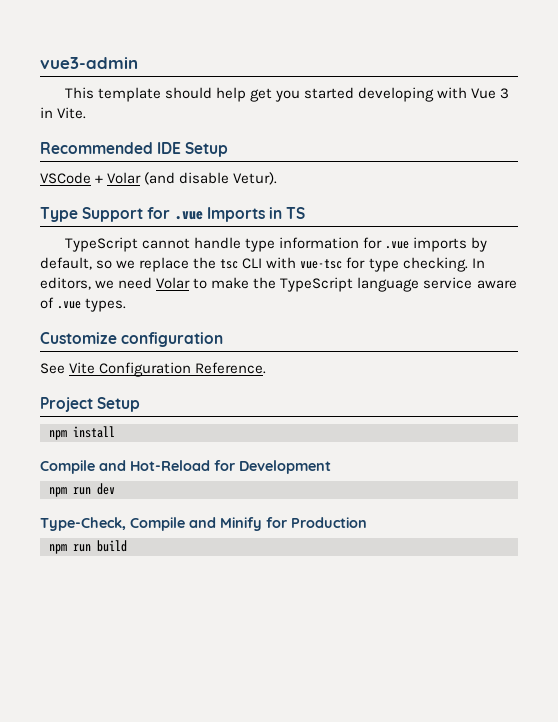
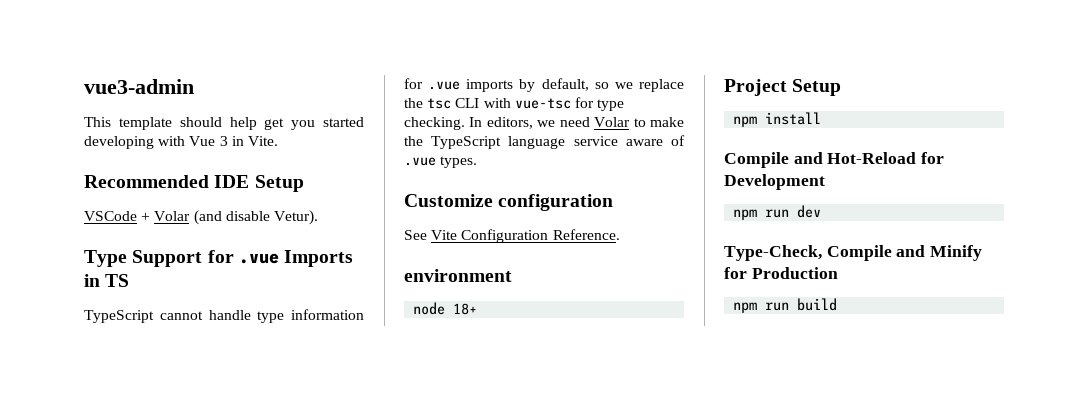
+ environment
+ node 18+

